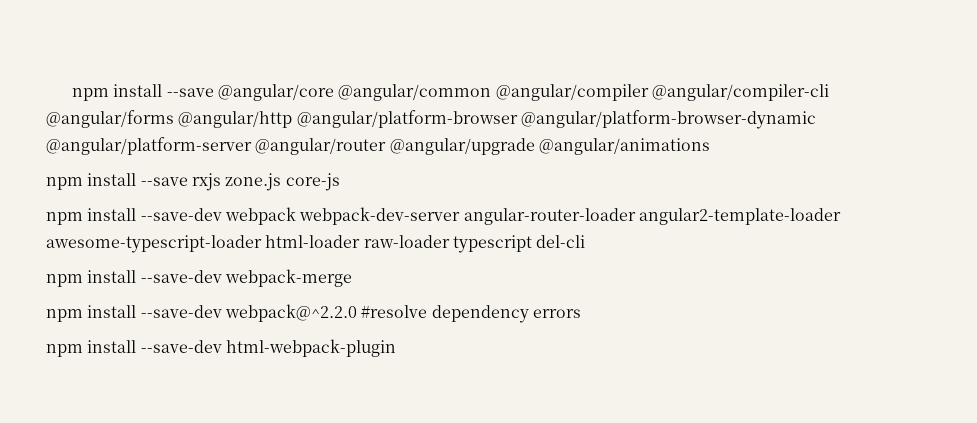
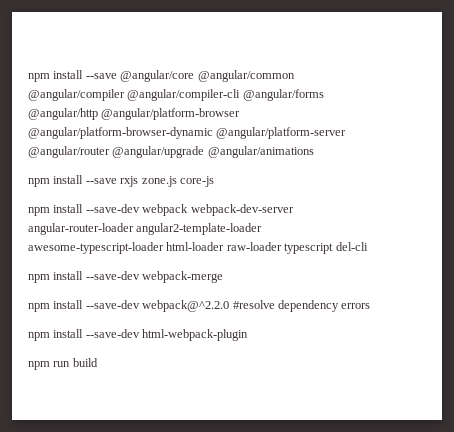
+ npm run build

